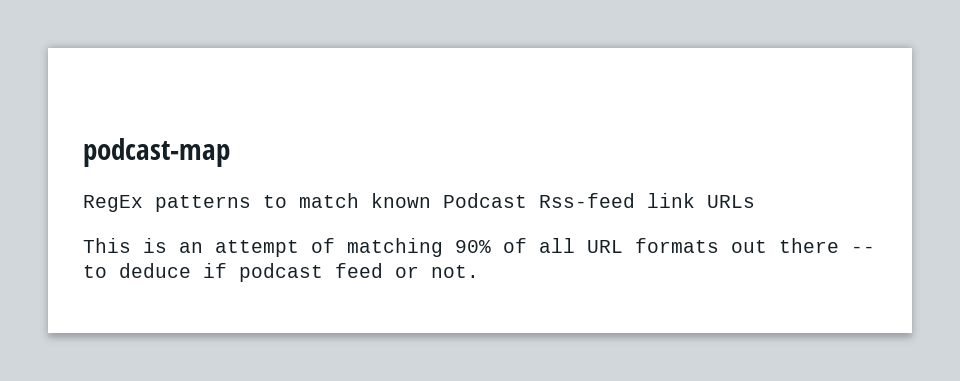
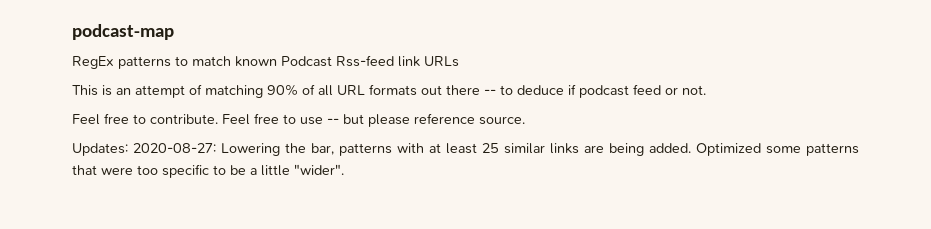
+ Feel free to contribute. Feel free to use -- but please reference source.
+ Updates: 2020-08-27: Lowering the bar, patterns with at least 25 similar links are being added. Optimized some patterns that were too specific to be a little "wider".

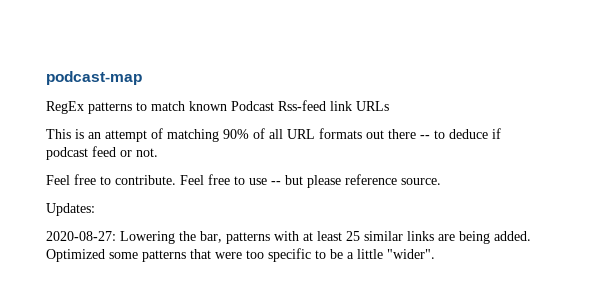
- Updates: 2020-08-27: Lowering the bar, patterns with at least 25 similar links are being added.
+ Updates:
+ 2020-08-27: Lowering the bar, patterns with at least 25 similar links are being added.

